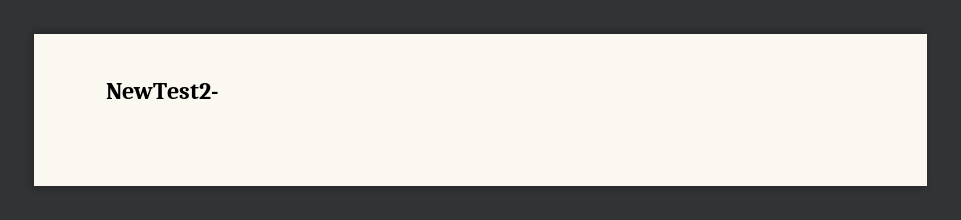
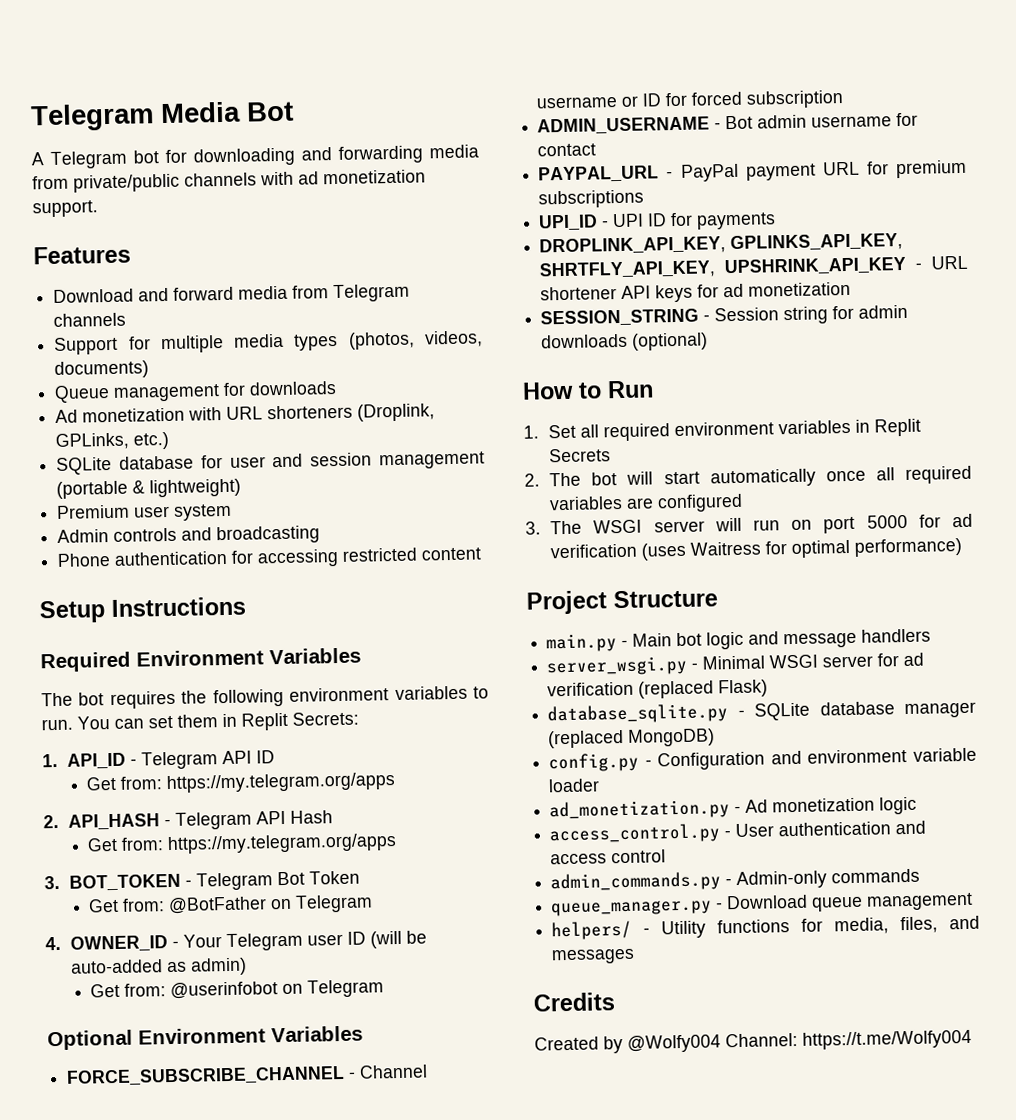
- NewTest2-
+ Telegram Media Bot
+ A Telegram bot for downloading and forwarding media from private/public channels with ad monetization support.
+ Features
+ Download and forward media from Telegram channels
+ Support for multiple media types (photos, videos, documents)
+ Queue management for downloads
+ Ad monetization with URL shorteners (Droplink, GPLinks, etc.)
+ SQLite database for user and session management (portable & lightweight)
+ Premium user system
+ Admin controls and broadcasting
+ Phone authentication for accessing restricted content
+ Setup Instructions
+ Required Environment Variables
+ The bot requires the following environment variables to run. You can set them in Replit Secrets:
+ 1. API_ID - Telegram API ID
+ Get from: https://my.telegram.org/apps
+ 2. API_HASH - Telegram API Hash
+ Get from: https://my.telegram.org/apps
+ 3. BOT_TOKEN - Telegram Bot Token
+ Get from: @BotFather on Telegram
+ 4. OWNER_ID - Your Telegram user ID (will be auto-added as admin)
+ Get from: @userinfobot on Telegram
+ Optional Environment Variables
+ FORCE_SUBSCRIBE_CHANNEL - Channel username or ID for forced subscription
+ ADMIN_USERNAME - Bot admin username for contact
+ PAYPAL_URL - PayPal payment URL for premium subscriptions
+ UPI_ID - UPI ID for payments
+ DROPLINK_API_KEY, GPLINKS_API_KEY, SHRTFLY_API_KEY, UPSHRINK_API_KEY - URL shortener API keys for ad monetization
+ SESSION_STRING - Session string for admin downloads (optional)
+ How to Run
+ 1. Set all required environment variables in Replit Secrets
+ 2. The bot will start automatically once all required variables are configured
+ 3. The WSGI server will run on port 5000 for ad verification (uses Waitress for optimal performance)
+ Project Structure
+ main.py - Main bot logic and message handlers
+ server_wsgi.py - Minimal WSGI server for ad verification (replaced Flask)
+ database_sqlite.py - SQLite database manager (replaced MongoDB)
+ config.py - Configuration and environment variable loader
+ ad_monetization.py - Ad monetization logic
+ access_control.py - User authentication and access control
+ admin_commands.py - Admin-only commands
+ queue_manager.py - Download queue management
+ helpers/ - Utility functions for media, files, and messages
+ Credits
+ Created by @Wolfy004 Channel: https://t.me/Wolfy004

